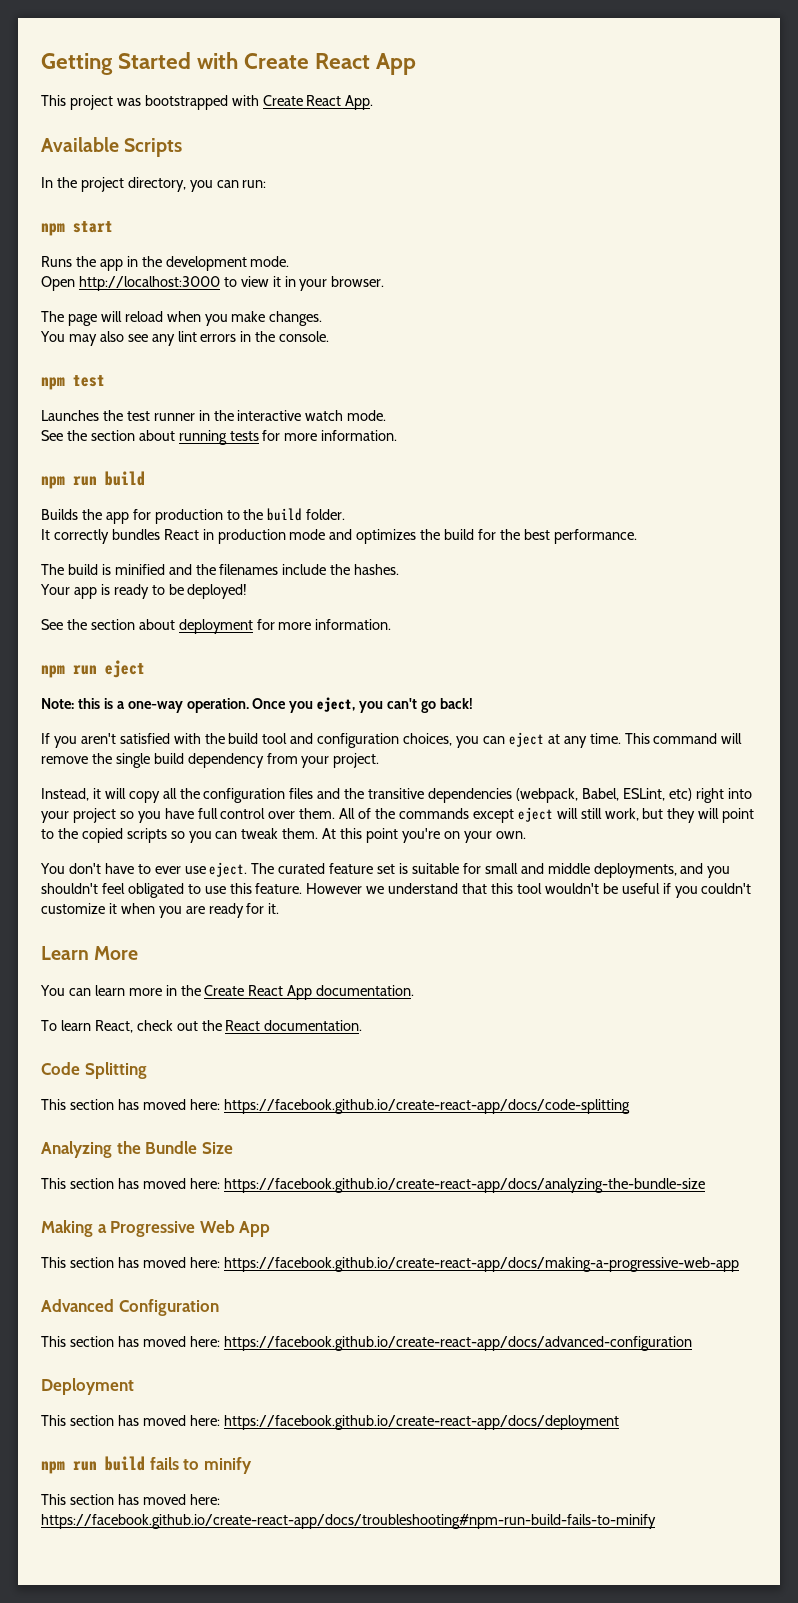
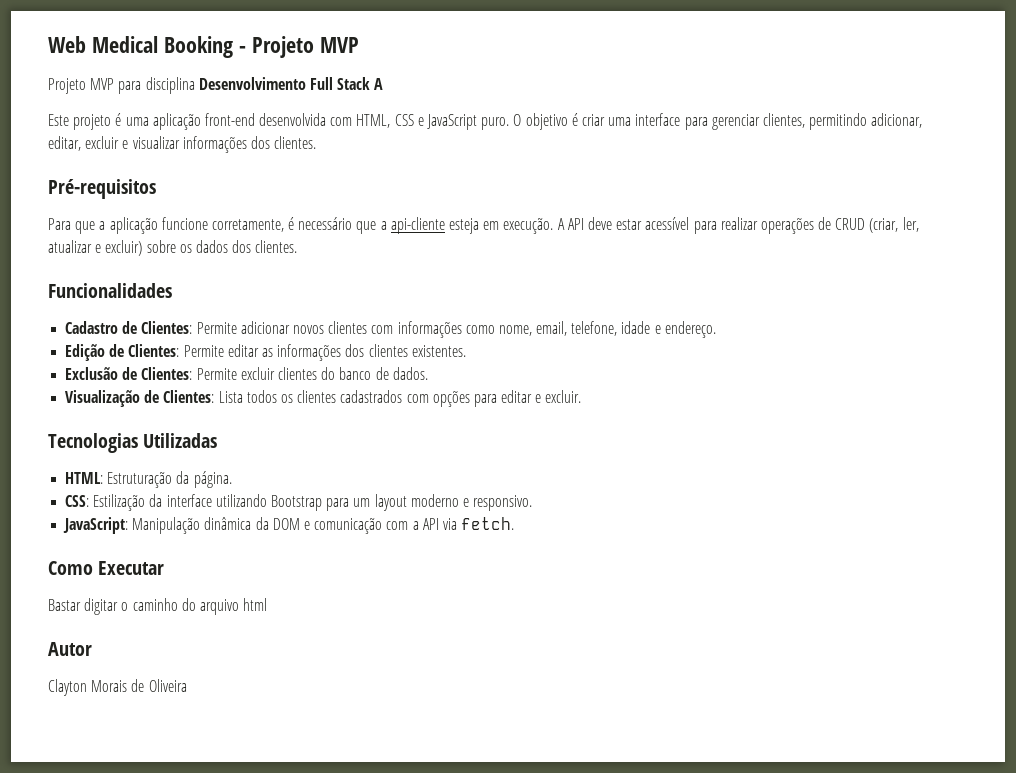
- Getting Started with Create React App
- This project was bootstrapped with Create React App.
- Available Scripts
- In the project directory, you can run:
- npm start
- Runs the app in the development mode.
- Open http://localhost:3000 to view it in your browser.
- The page will reload when you make changes.
- You may also see any lint errors in the console.
- npm test
- Launches the test runner in the interactive watch mode.
- See the section about running tests for more information.
- npm run build
- Builds the app for production to the build folder.
- It correctly bundles React in production mode and optimizes the build for the best performance.
- The build is minified and the filenames include the hashes.
- Your app is ready to be deployed!
- See the section about deployment for more information.
- npm run eject
- Note: this is a one-way operation. Once you eject, you can't go back!
- If you aren't satisfied with the build tool and configuration choices, you can eject at any time. This command will remove the single build dependency from your project.
- Instead, it will copy all the configuration files and the transitive dependencies (webpack, Babel, ESLint, etc) right into your project so you have full control over them. All of the commands except eject will still work, but they will point to the copied scripts so you can tweak them. At this point you're on your own.
- You don't have to ever use eject. The curated feature set is suitable for small and middle deployments, and you shouldn't feel obligated to use this feature. However we understand that this tool wouldn't be useful if you couldn't customize it when you are ready for it.
- Learn More
- You can learn more in the Create React App documentation.
- To learn React, check out the React documentation.
- Code Splitting
- This section has moved here: https://facebook.github.io/create-react-app/docs/code-splitting
- Analyzing the Bundle Size
- This section has moved here: https://facebook.github.io/create-react-app/docs/analyzing-the-bundle-size
- Making a Progressive Web App
- This section has moved here: https://facebook.github.io/create-react-app/docs/making-a-progressive-web-app
- Advanced Configuration
- This section has moved here: https://facebook.github.io/create-react-app/docs/advanced-configuration
- Deployment
- This section has moved here: https://facebook.github.io/create-react-app/docs/deployment
- npm run build fails to minify
- This section has moved here: https://facebook.github.io/create-react-app/docs/troubleshooting#npm-run-build-fails-to-minify
+ Web Medical Booking - Projeto MVP
+ Projeto MVP para disciplina Desenvolvimento Full Stack A
+ Este projeto é uma aplicação front-end desenvolvida com HTML, CSS e JavaScript puro. O objetivo é criar uma interface para gerenciar clientes, permitindo adicionar, editar, excluir e visualizar informações dos clientes.
+ Pré-requisitos
+ Para que a aplicação funcione corretamente, é necessário que a api-cliente esteja em execução. A API deve estar acessível para realizar operações de CRUD (criar, ler, atualizar e excluir) sobre os dados dos clientes.
+ Funcionalidades
+ Cadastro de Clientes: Permite adicionar novos clientes com informações como nome, email, telefone, idade e endereço.
+ Edição de Clientes: Permite editar as informações dos clientes existentes.
+ Exclusão de Clientes: Permite excluir clientes do banco de dados.
+ Visualização de Clientes: Lista todos os clientes cadastrados com opções para editar e excluir.
+ Tecnologias Utilizadas
+ HTML: Estruturação da página.
+ CSS: Estilização da interface utilizando Bootstrap para um layout moderno e responsivo.
+ JavaScript: Manipulação dinâmica da DOM e comunicação com a API via fetch.
+ Como Executar
+ Bastar digitar o caminho do arquivo html
+ Autor
+ Clayton Morais de Oliveira

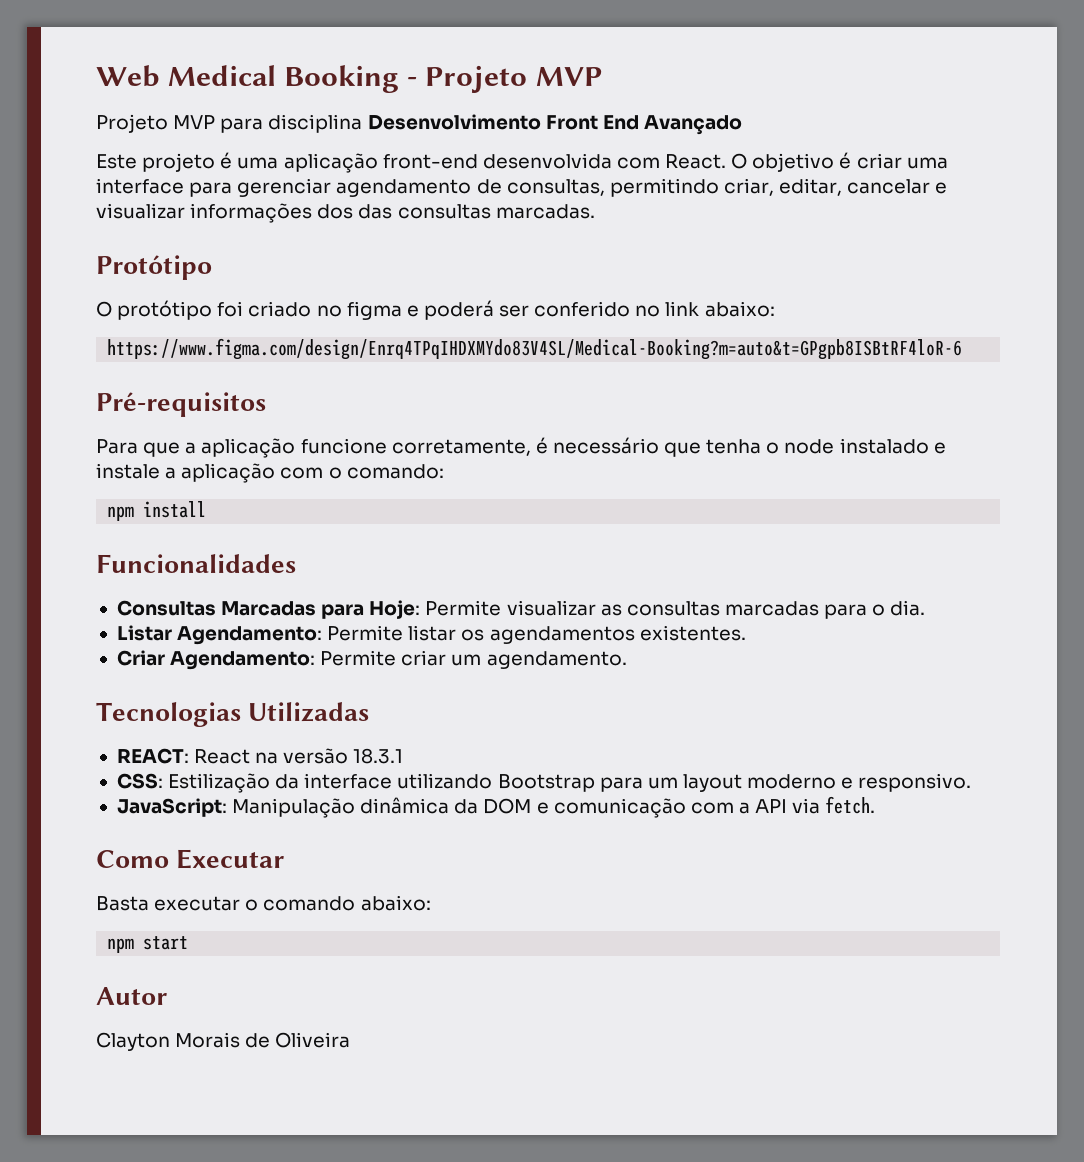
- Projeto MVP para disciplina Desenvolvimento Full Stack A
+ Projeto MVP para disciplina Desenvolvimento Front End Avançado
- Este projeto é uma aplicação front-end desenvolvida com HTML, CSS e JavaScript puro.
+ Este projeto é uma aplicação front-end desenvolvida com React.
- O objetivo é criar uma interface para gerenciar clientes, permitindo adicionar, editar, excluir e visualizar informações dos clientes.
+ O objetivo é criar uma interface para gerenciar agendamento de consultas, permitindo criar, editar, cancelar e visualizar informações dos das consultas marcadas.
+ Protótipo
+ O protótipo foi criado no figma e poderá ser conferido no link abaixo:
+ https://www.figma.com/design/Enrq4TPqIHDXMYdo83V4SL/Medical-Booking?m=auto&t=GPgpb8ISBtRF4loR-6
- Para que a aplicação funcione corretamente, é necessário que a api-cliente esteja em execução. A API deve estar acessível para realizar operações de CRUD (criar, ler, atualizar e excluir) sobre os dados dos clientes.
+ Para que a aplicação funcione corretamente, é necessário que tenha o node instalado e instale a aplicação com o comando:
+ npm install
  Funcionalidades
- Cadastro de Clientes: Permite adicionar novos clientes com informações como nome, email, telefone, idade e endereço.
- Edição de Clientes: Permite editar as informações dos clientes existentes.
- Exclusão de Clientes: Permite excluir clientes do banco de dados.
- Visualização de Clientes: Lista todos os clientes cadastrados com opções para editar e excluir.
+ Consultas Marcadas para Hoje: Permite visualizar as consultas marcadas para o dia.
+ Listar Agendamento: Permite listar os agendamentos existentes.
+ Criar Agendamento: Permite criar um agendamento.
  Tecnologias Utilizadas
- HTML: Estruturação da página.
+ REACT: React na versão 18.3.1
- Bastar digitar o caminho do arquivo html
+ Basta executar o comando abaixo:
+ npm start

